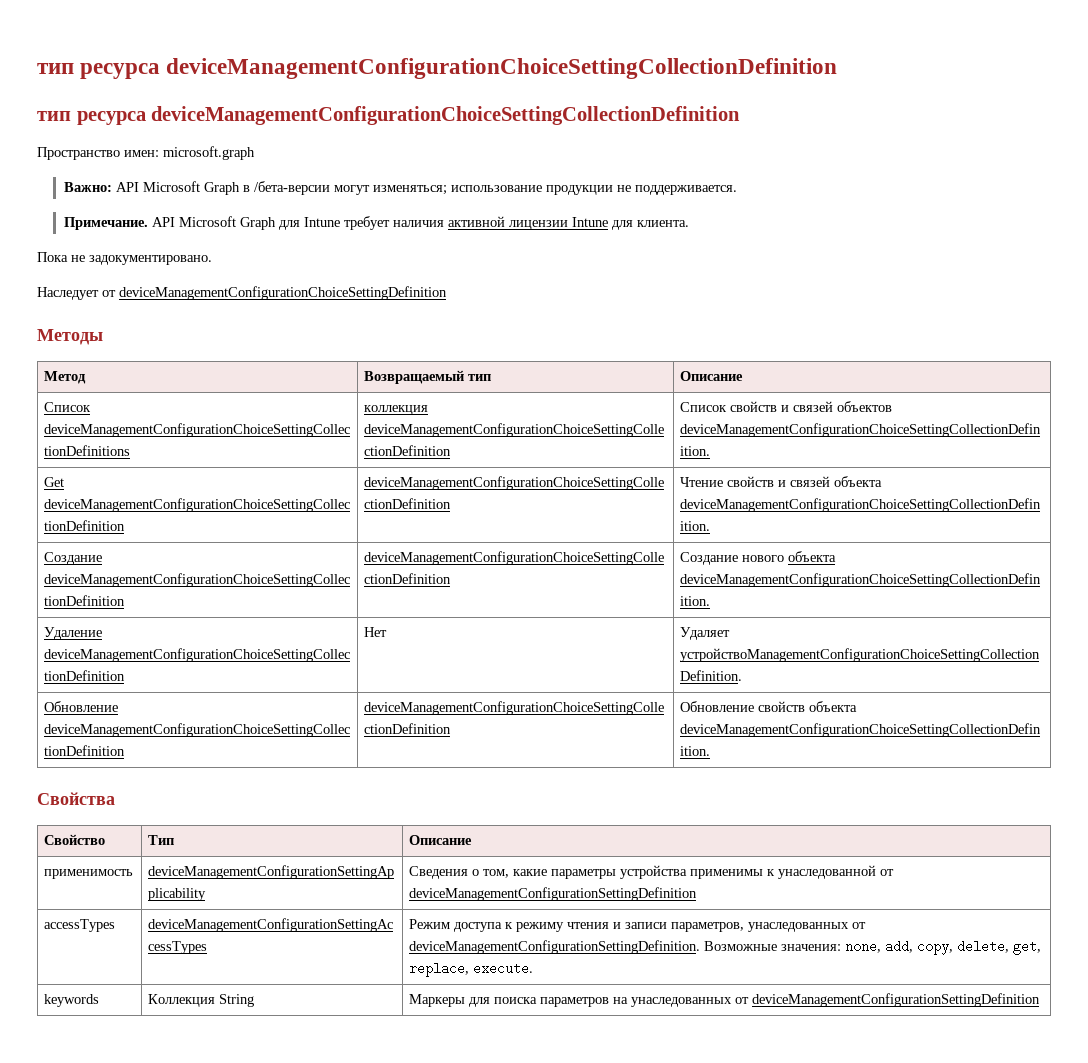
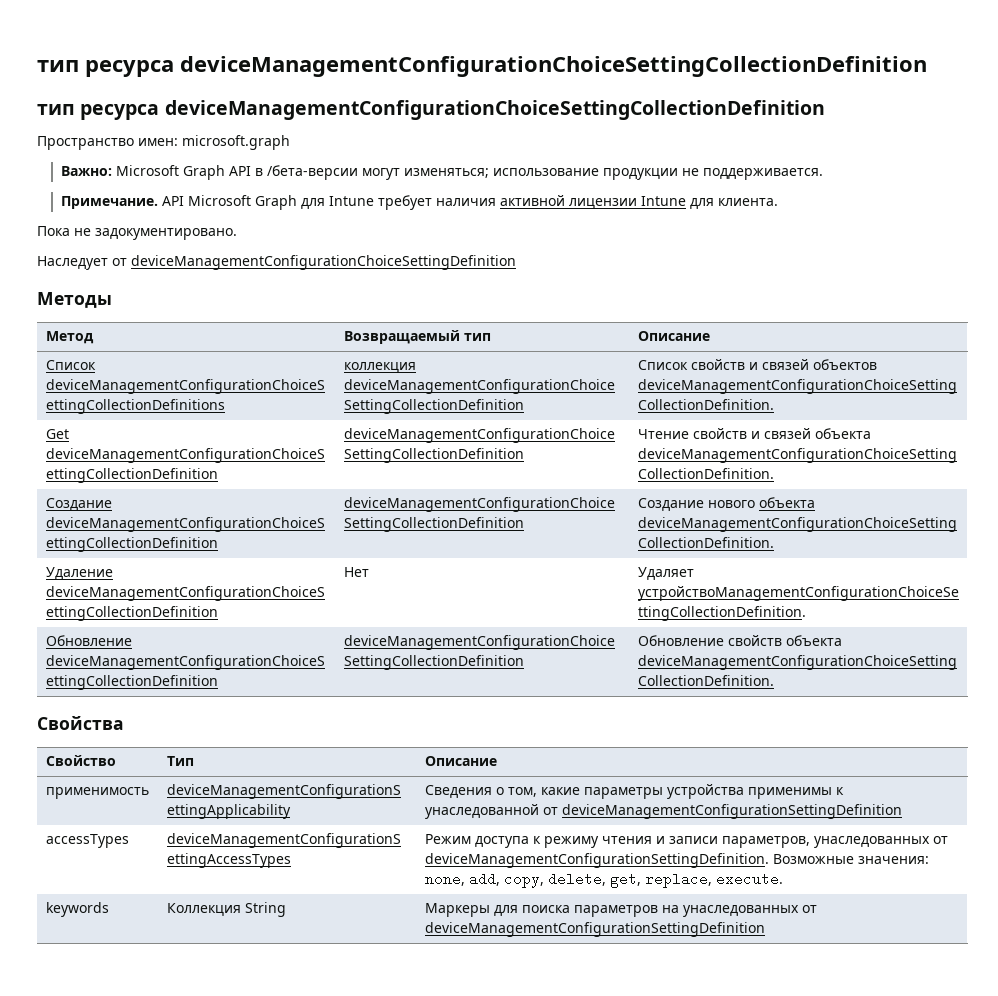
- Важно: API Microsoft Graph в /бета-версии могут изменяться; использование продукции не поддерживается.
+ Важно: Microsoft Graph API в /бета-версии могут изменяться; использование продукции не поддерживается.

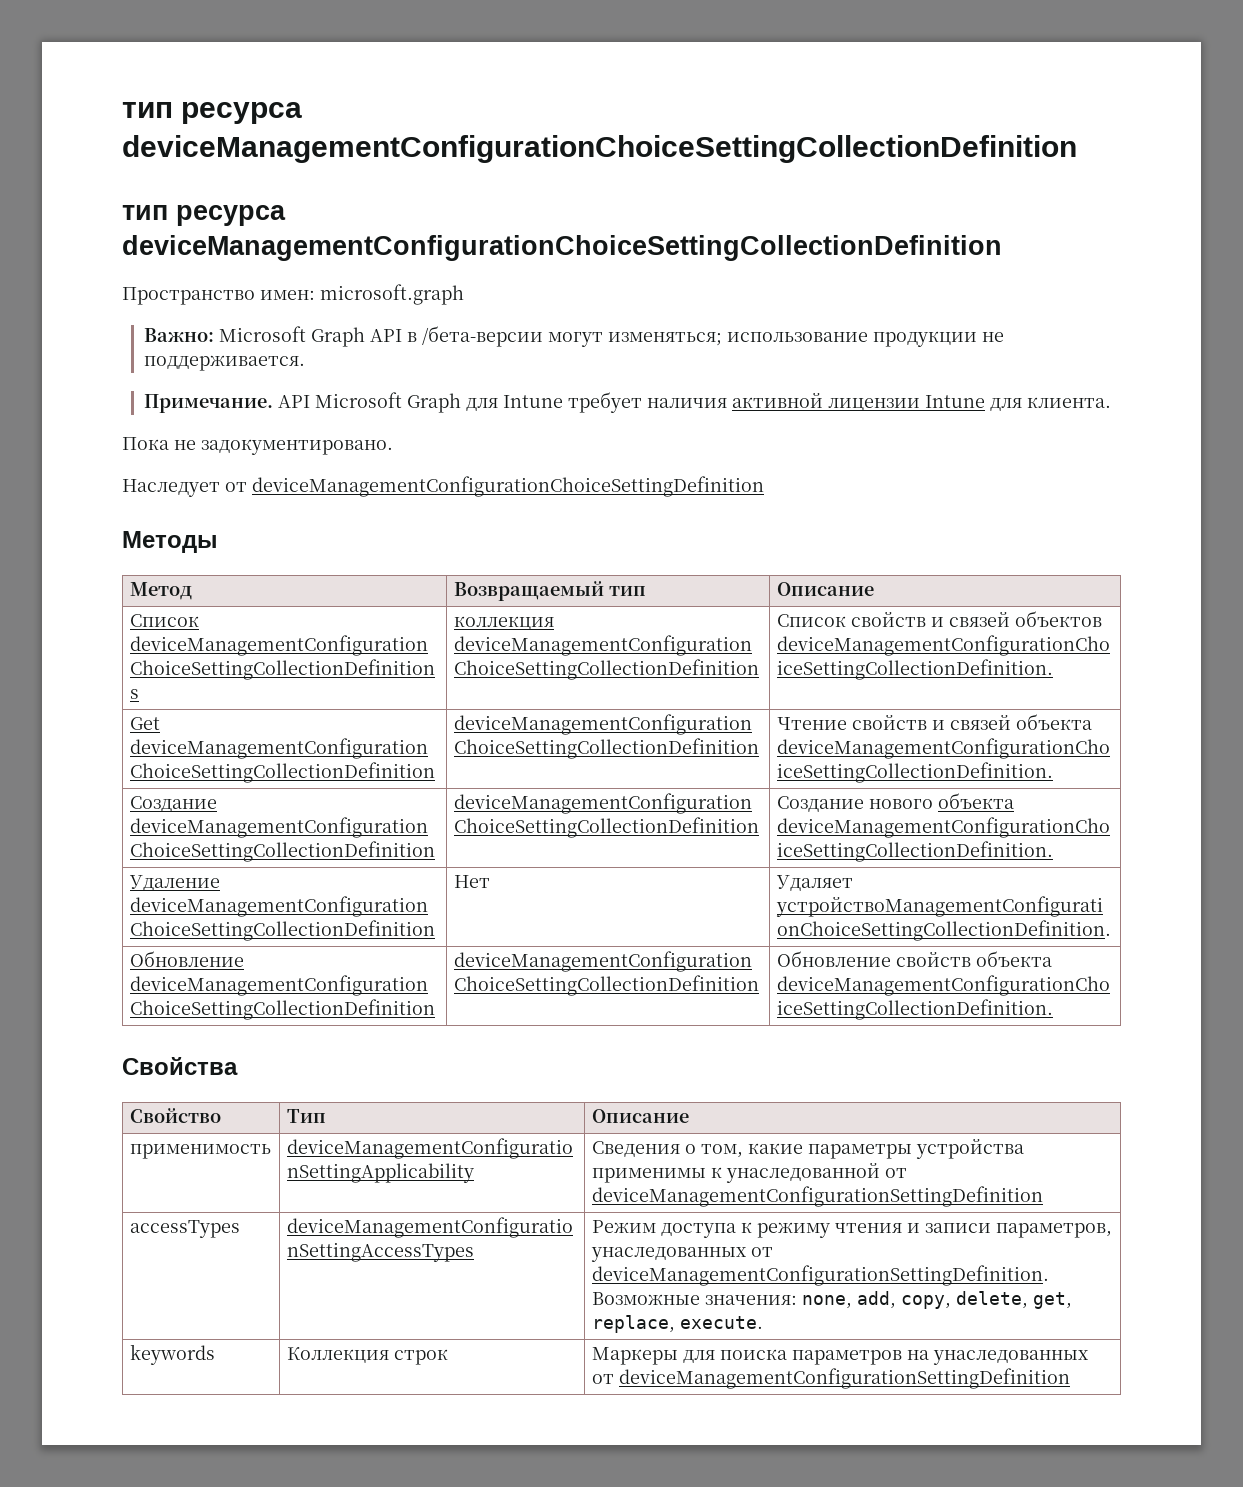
- keywords | Коллекция String | Маркеры для поиска параметров на унаследованных от deviceManagementConfigurationSettingDefinition
+ keywords | Коллекция строк | Маркеры для поиска параметров на унаследованных от deviceManagementConfigurationSettingDefinition

